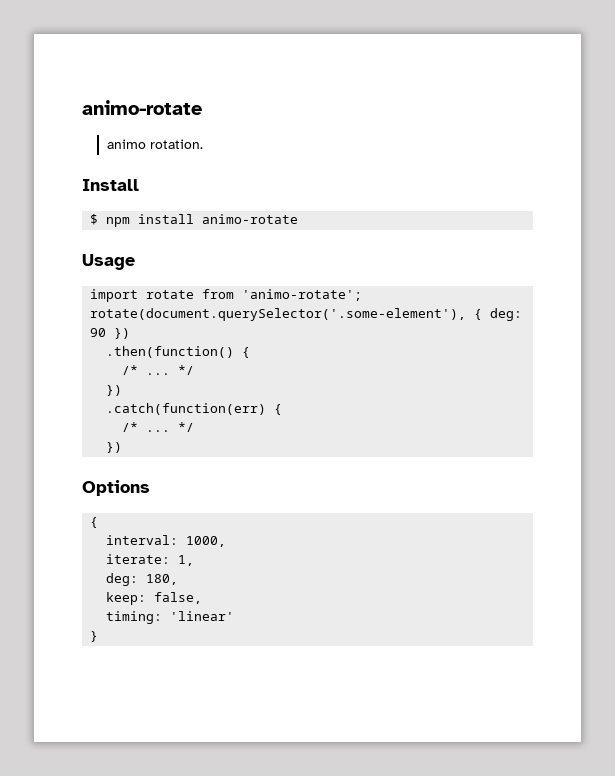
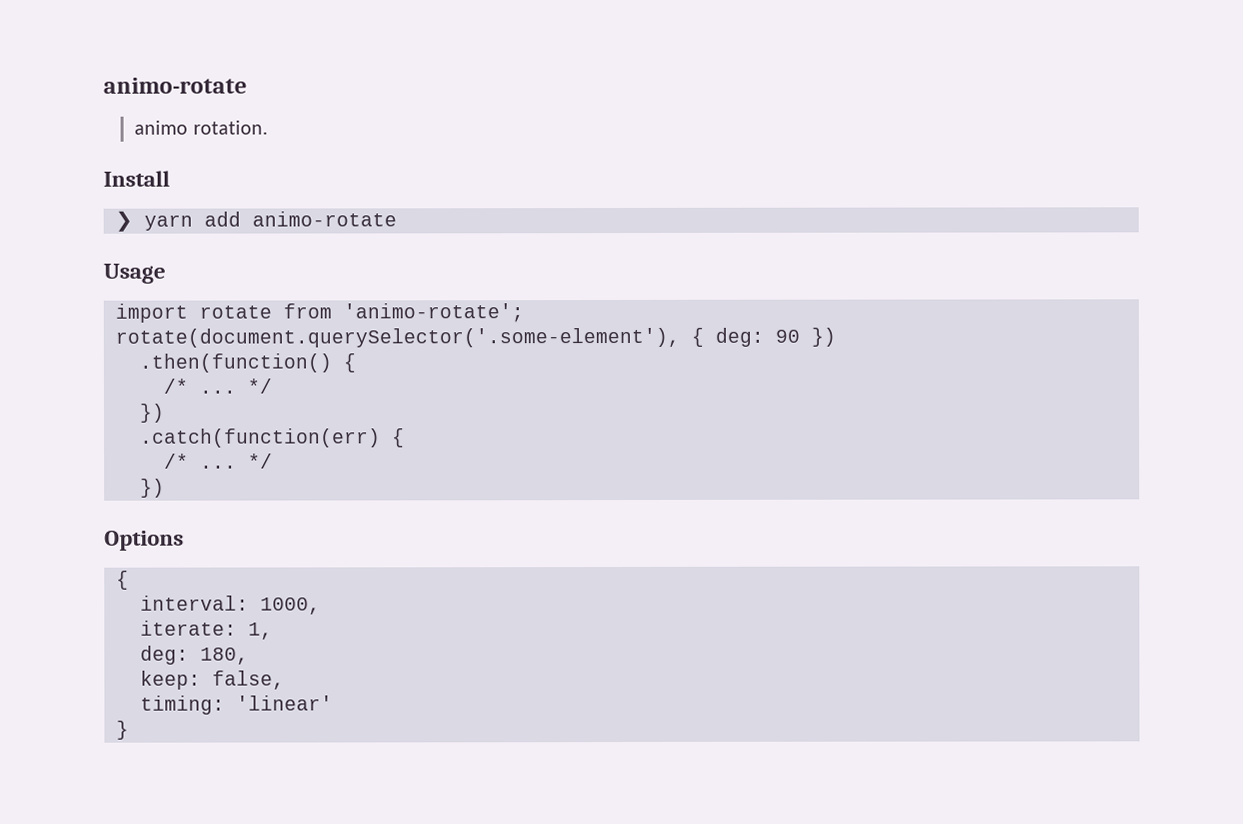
- $ npm install animo-rotate
+ ❯ yarn add animo-rotate

